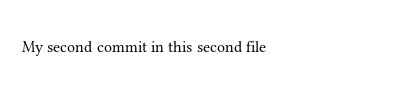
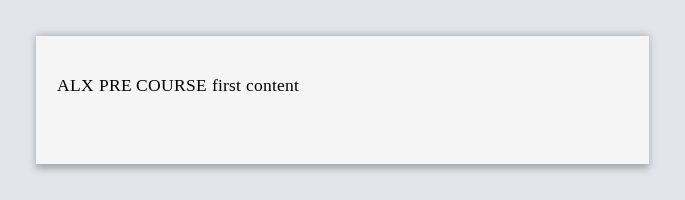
- My second commit in this second file
+ ALX PRE COURSE first content

